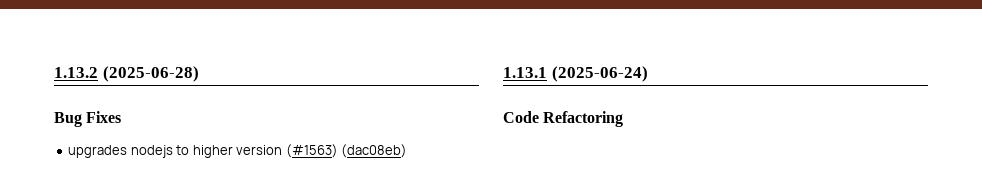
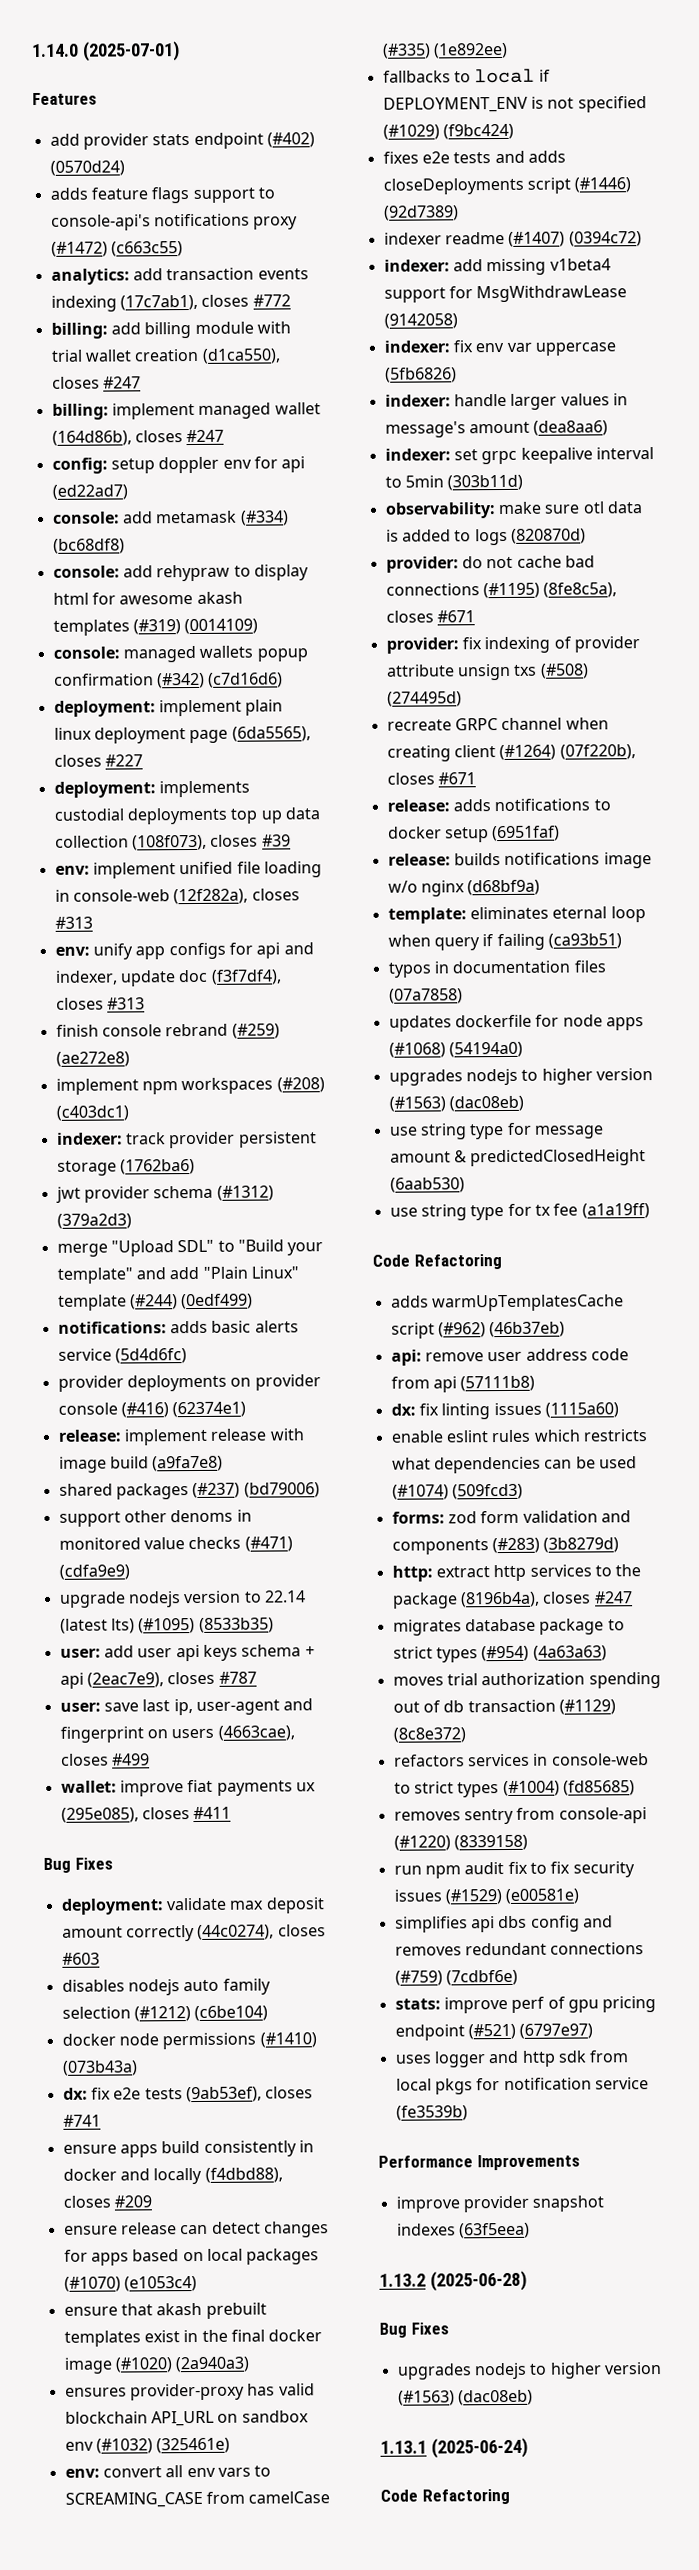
+ 1.14.0 (2025-07-01)
+ Features
+ add provider stats endpoint (#402) (0570d24)
+ adds feature flags support to console-api's notifications proxy (#1472) (c663c55)
+ analytics: add transaction events indexing (17c7ab1), closes #772
+ billing: add billing module with trial wallet creation (d1ca550), closes #247
+ billing: implement managed wallet (164d86b), closes #247
+ config: setup doppler env for api (ed22ad7)
+ console: add metamask (#334) (bc68df8)
+ console: add rehypraw to display html for awesome akash templates (#319) (0014109)
+ console: managed wallets popup confirmation (#342) (c7d16d6)
+ deployment: implement plain linux deployment page (6da5565), closes #227
+ deployment: implements custodial deployments top up data collection (108f073), closes #39
+ env: implement unified file loading in console-web (12f282a), closes #313
+ env: unify app configs for api and indexer, update doc (f3f7df4), closes #313
+ finish console rebrand (#259) (ae272e8)
+ implement npm workspaces (#208) (c403dc1)
+ indexer: track provider persistent storage (1762ba6)
+ jwt provider schema (#1312) (379a2d3)
+ merge "Upload SDL" to "Build your template" and add "Plain Linux" template (#244) (0edf499)
+ notifications: adds basic alerts service (5d4d6fc)
+ provider deployments on provider console (#416) (62374e1)
+ release: implement release with image build (a9fa7e8)
+ shared packages (#237) (bd79006)
+ support other denoms in monitored value checks (#471) (cdfa9e9)
+ upgrade nodejs version to 22.14 (latest lts) (#1095) (8533b35)
+ user: add user api keys schema + api (2eac7e9), closes #787
+ user: save last ip, user-agent and fingerprint on users (4663cae), closes #499
+ wallet: improve fiat payments ux (295e085), closes #411
+ Bug Fixes
+ deployment: validate max deposit amount correctly (44c0274), closes #603
+ disables nodejs auto family selection (#1212) (c6be104)
+ docker node permissions (#1410) (073b43a)
+ dx: fix e2e tests (9ab53ef), closes #741
+ ensure apps build consistently in docker and locally (f4dbd88), closes #209
+ ensure release can detect changes for apps based on local packages (#1070) (e1053c4)
+ ensure that akash prebuilt templates exist in the final docker image (#1020) (2a940a3)
+ ensures provider-proxy has valid blockchain API_URL on sandbox env (#1032) (325461e)
+ env: convert all env vars to SCREAMING_CASE from camelCase (#335) (1e892ee)
+ fallbacks to local if DEPLOYMENT_ENV is not specified (#1029) (f9bc424)
+ fixes e2e tests and adds closeDeployments script (#1446) (92d7389)
+ indexer readme (#1407) (0394c72)
+ indexer: add missing v1beta4 support for MsgWithdrawLease (9142058)
+ indexer: fix env var uppercase (5fb6826)
+ indexer: handle larger values in message's amount (dea8aa6)
+ indexer: set grpc keepalive interval to 5min (303b11d)
+ observability: make sure otl data is added to logs (820870d)
+ provider: do not cache bad connections (#1195) (8fe8c5a), closes #671
+ provider: fix indexing of provider attribute unsign txs (#508) (274495d)
+ recreate GRPC channel when creating client (#1264) (07f220b), closes #671
+ release: adds notifications to docker setup (6951faf)
+ release: builds notifications image w/o nginx (d68bf9a)
+ template: eliminates eternal loop when query if failing (ca93b51)
+ typos in documentation files (07a7858)
+ updates dockerfile for node apps (#1068) (54194a0)
+ upgrades nodejs to higher version (#1563) (dac08eb)
+ use string type for message amount & predictedClosedHeight (6aab530)
+ use string type for tx fee (a1a19ff)
+ Code Refactoring
+ adds warmUpTemplatesCache script (#962) (46b37eb)
+ api: remove user address code from api (57111b8)
+ dx: fix linting issues (1115a60)
+ enable eslint rules which restricts what dependencies can be used (#1074) (509fcd3)
+ forms: zod form validation and components (#283) (3b8279d)
+ http: extract http services to the package (8196b4a), closes #247
+ migrates database package to strict types (#954) (4a63a63)
+ moves trial authorization spending out of db transaction (#1129) (8c8e372)
+ refactors services in console-web to strict types (#1004) (fd85685)
+ removes sentry from console-api (#1220) (8339158)
+ run npm audit fix to fix security issues (#1529) (e00581e)
+ simplifies api dbs config and removes redundant connections (#759) (7cdbf6e)
+ stats: improve perf of gpu pricing endpoint (#521) (6797e97)
+ uses logger and http sdk from local pkgs for notification service (fe3539b)
+ Performance Improvements
+ improve provider snapshot indexes (63f5eea)

